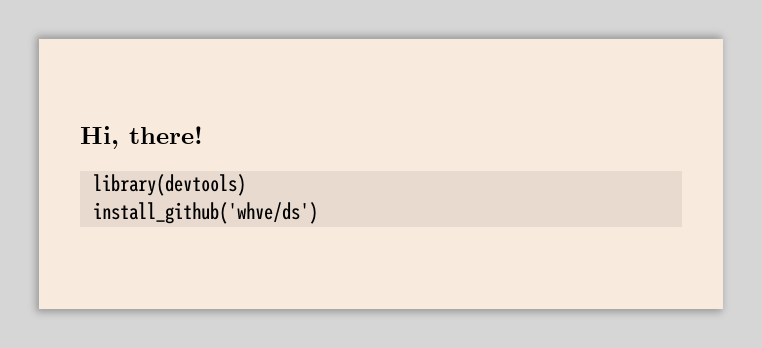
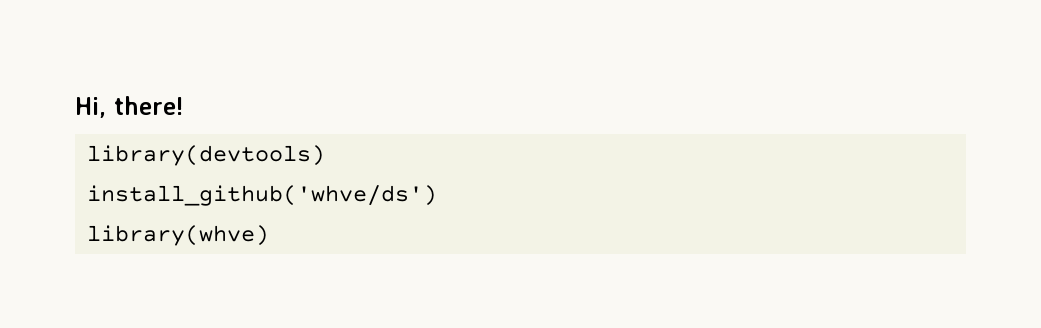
+ library(whve)

